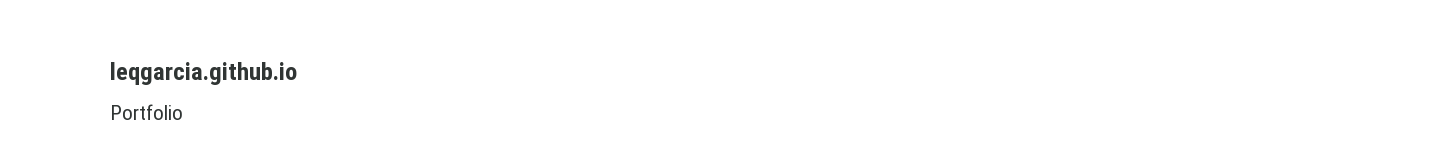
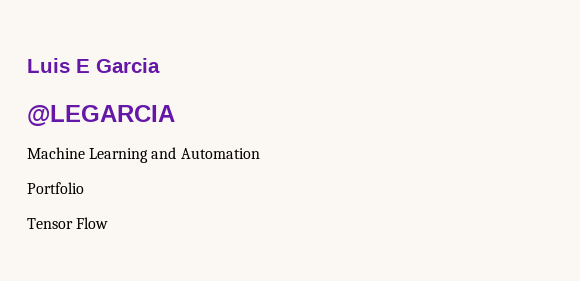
- leqgarcia.github.io
+ Luis E Garcia
+ @LEGARCIA
+ Machine Learning and Automation
+ Tensor Flow

